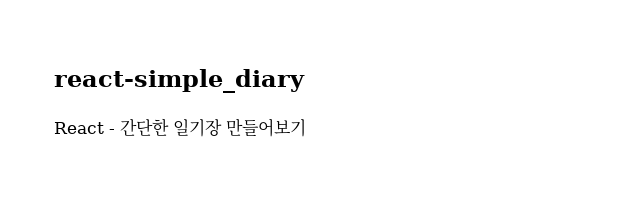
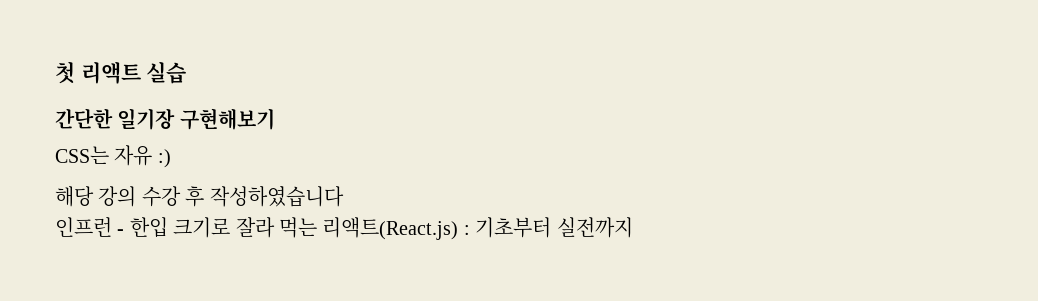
- react-simple_diary
- React - 간단한 일기장 만들어보기
+ 첫 리액트 실습
+ 간단한 일기장 구현해보기
+ CSS는 자유 :)
+ 해당 강의 수강 후 작성하였습니다
+ 인프런 - 한입 크기로 잘라 먹는 리액트(React.js) : 기초부터 실전까지

